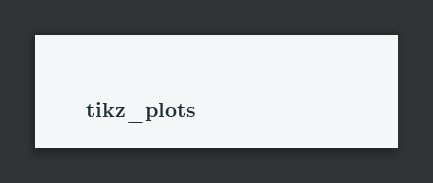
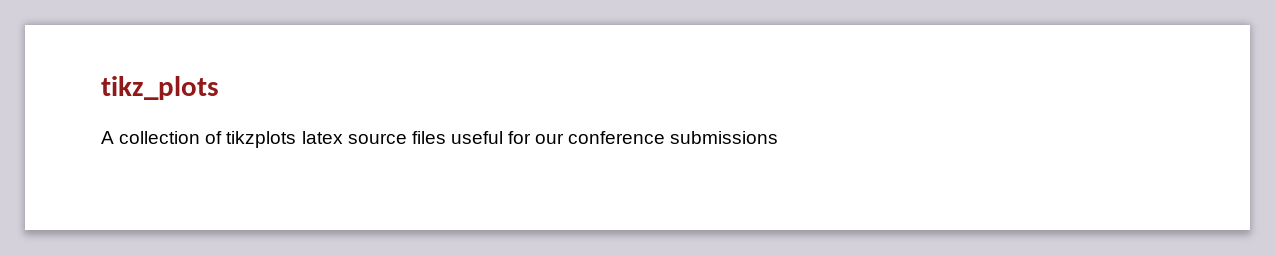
+ A collection of tikzplots latex source files useful for our conference submissions

